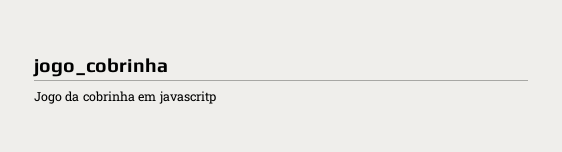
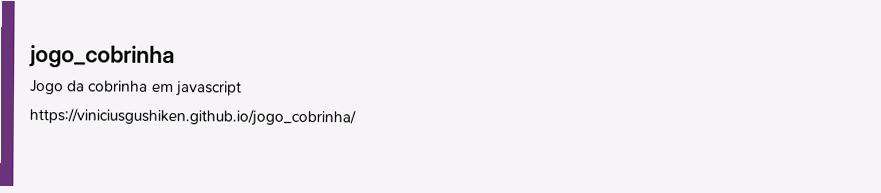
- Jogo da cobrinha em javascritp
+ Jogo da cobrinha em javascript
+ https://viniciusgushiken.github.io/jogo_cobrinha/

